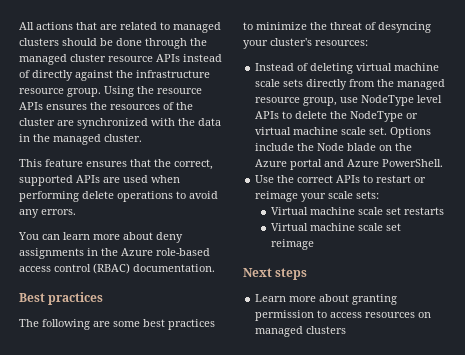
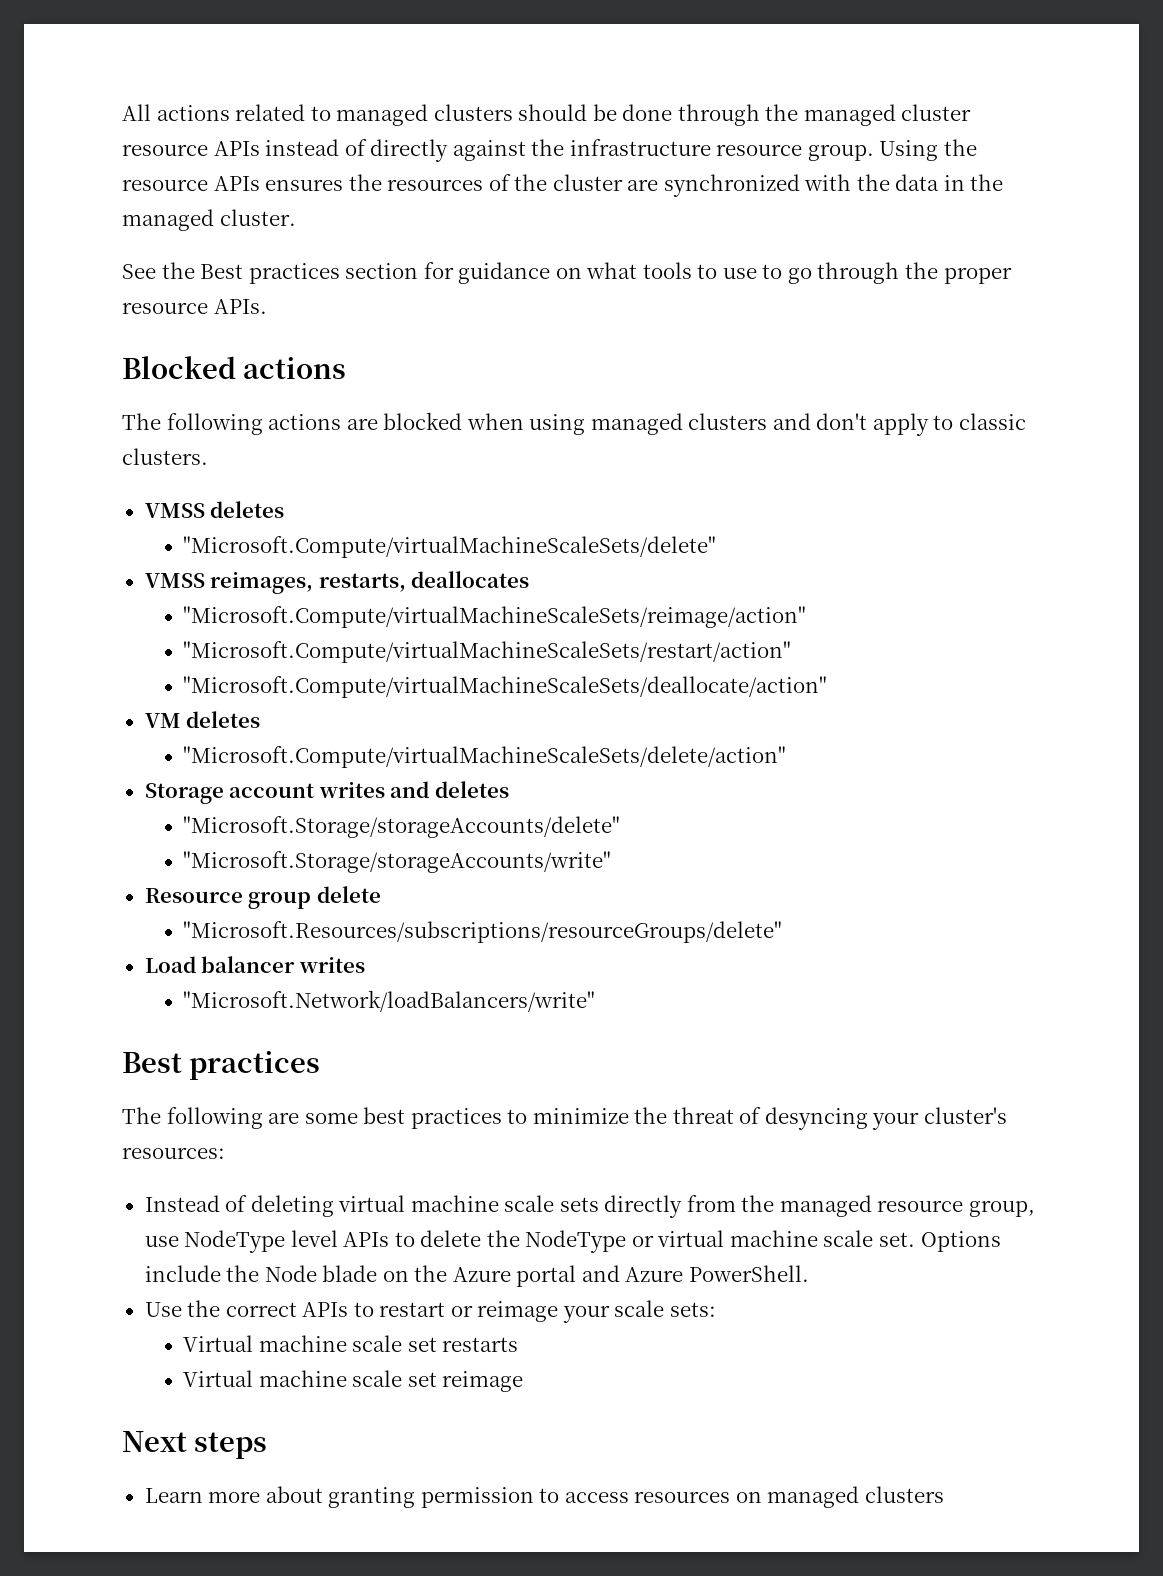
- All actions that are related to managed clusters should be done through the managed cluster resource APIs instead of directly against the infrastructure resource group.
+ All actions related to managed clusters should be done through the managed cluster resource APIs instead of directly against the infrastructure resource group.
- This feature ensures that the correct, supported APIs are used when performing delete operations to avoid any errors.
- You can learn more about deny assignments in the Azure role-based access control (RBAC) documentation.
+ See the Best practices section for guidance on what tools to use to go through the proper resource APIs.
+ Blocked actions
+ The following actions are blocked when using managed clusters and don't apply to classic clusters.
+ VMSS deletes
+ "Microsoft.Compute/virtualMachineScaleSets/delete"
+ VMSS reimages, restarts, deallocates
+ "Microsoft.Compute/virtualMachineScaleSets/reimage/action"
+ "Microsoft.Compute/virtualMachineScaleSets/restart/action"
+ "Microsoft.Compute/virtualMachineScaleSets/deallocate/action"
+ VM deletes
+ "Microsoft.Compute/virtualMachineScaleSets/delete/action"
+ Storage account writes and deletes
+ "Microsoft.Storage/storageAccounts/delete"
+ "Microsoft.Storage/storageAccounts/write"
+ Resource group delete
+ "Microsoft.Resources/subscriptions/resourceGroups/delete"
+ Load balancer writes
+ "Microsoft.Network/loadBalancers/write"

